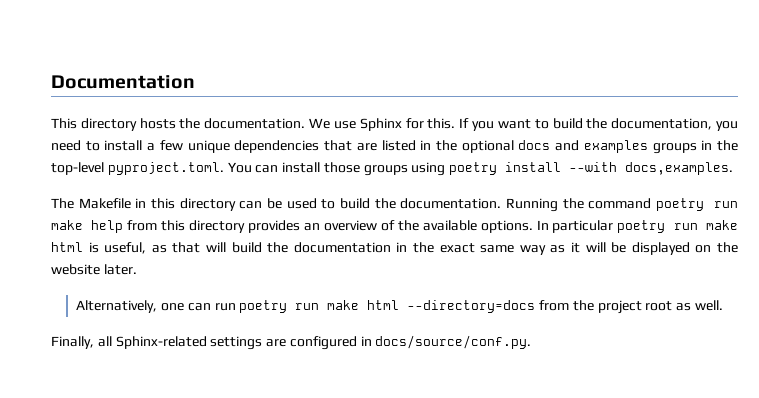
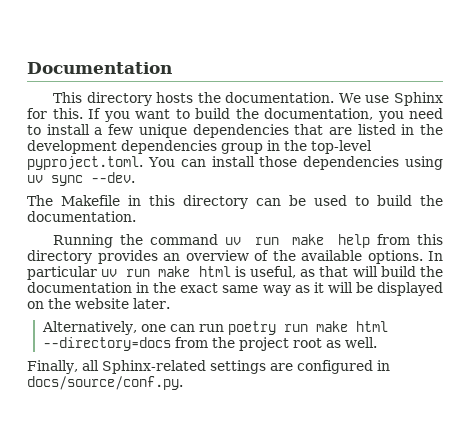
- If you want to build the documentation, you need to install a few unique dependencies that are listed in the optional docs and examples groups in the top-level pyproject.toml. You can install those groups using poetry install --with docs,examples.
+ If you want to build the documentation, you need to install a few unique dependencies that are listed in the development dependencies group in the top-level pyproject.toml. You can install those dependencies using uv sync --dev.
- The Makefile in this directory can be used to build the documentation. Running the command poetry run make help from this directory provides an overview of the available options.
+ The Makefile in this directory can be used to build the documentation.
+ Running the command uv run make help from this directory provides an overview of the available options.
- In particular poetry run make html is useful, as that will build the documentation in the exact same way as it will be displayed on the website later.
+ In particular uv run make html is useful, as that will build the documentation in the exact same way as it will be displayed on the website later.

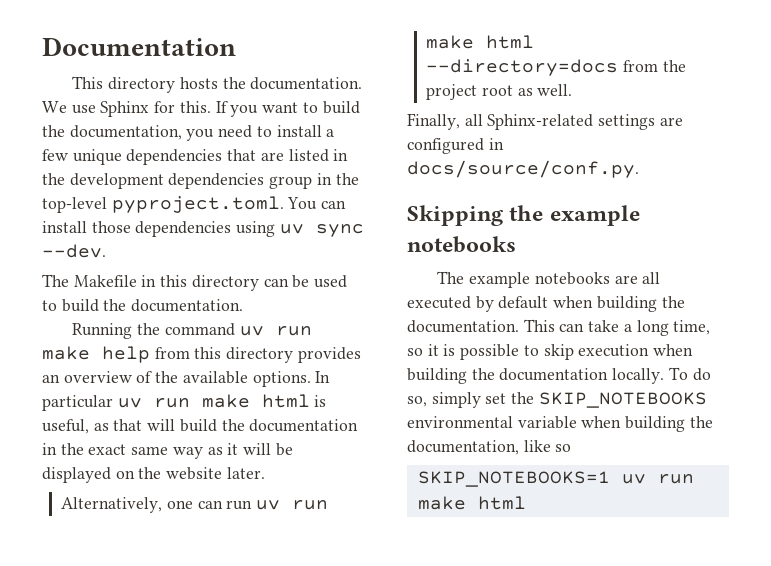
- Alternatively, one can run poetry run make html --directory=docs from the project root as well.
+ Alternatively, one can run uv run make html --directory=docs from the project root as well.
+ Skipping the example notebooks
+ The example notebooks are all executed by default when building the documentation. This can take a long time, so it is possible to skip execution when building the documentation locally. To do so, simply set the SKIP_NOTEBOOKS environmental variable when building the documentation, like so
+ SKIP_NOTEBOOKS=1 uv run make html

